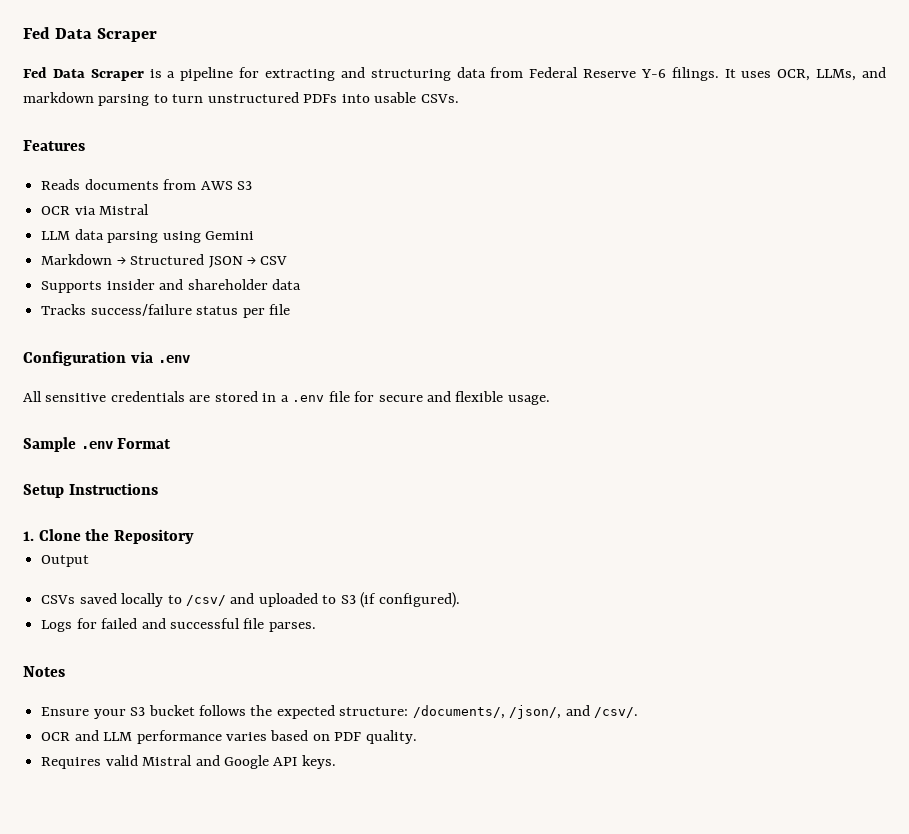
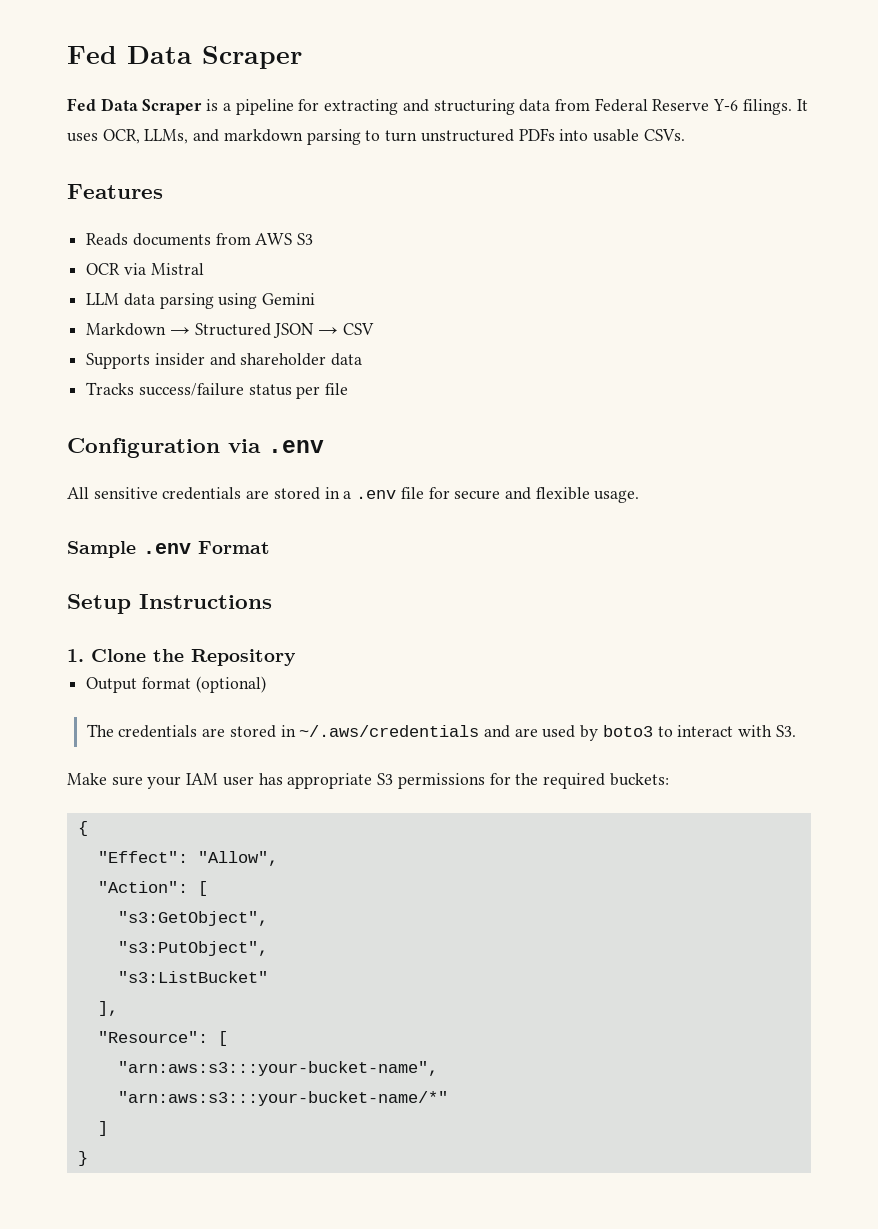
- Output
- CSVs saved locally to /csv/ and uploaded to S3 (if configured).
- Logs for failed and successful file parses.
- Notes
- Ensure your S3 bucket follows the expected structure: /documents/, /json/, and /csv/.
- OCR and LLM performance varies based on PDF quality.
- Requires valid Mistral and Google API keys.
+ Output format (optional)
+ The credentials are stored in ~/.aws/credentials and are used by boto3 to interact with S3.
+ Make sure your IAM user has appropriate S3 permissions for the required buckets:
+ {
+ "Effect": "Allow",
+ "Action": [
+ "s3:GetObject",
+ "s3:PutObject",
+ "s3:ListBucket"
+ ],
+ "Resource": [
+ "arn:aws:s3:::your-bucket-name",
+ "arn:aws:s3:::your-bucket-name/*"
+ ]
+ }

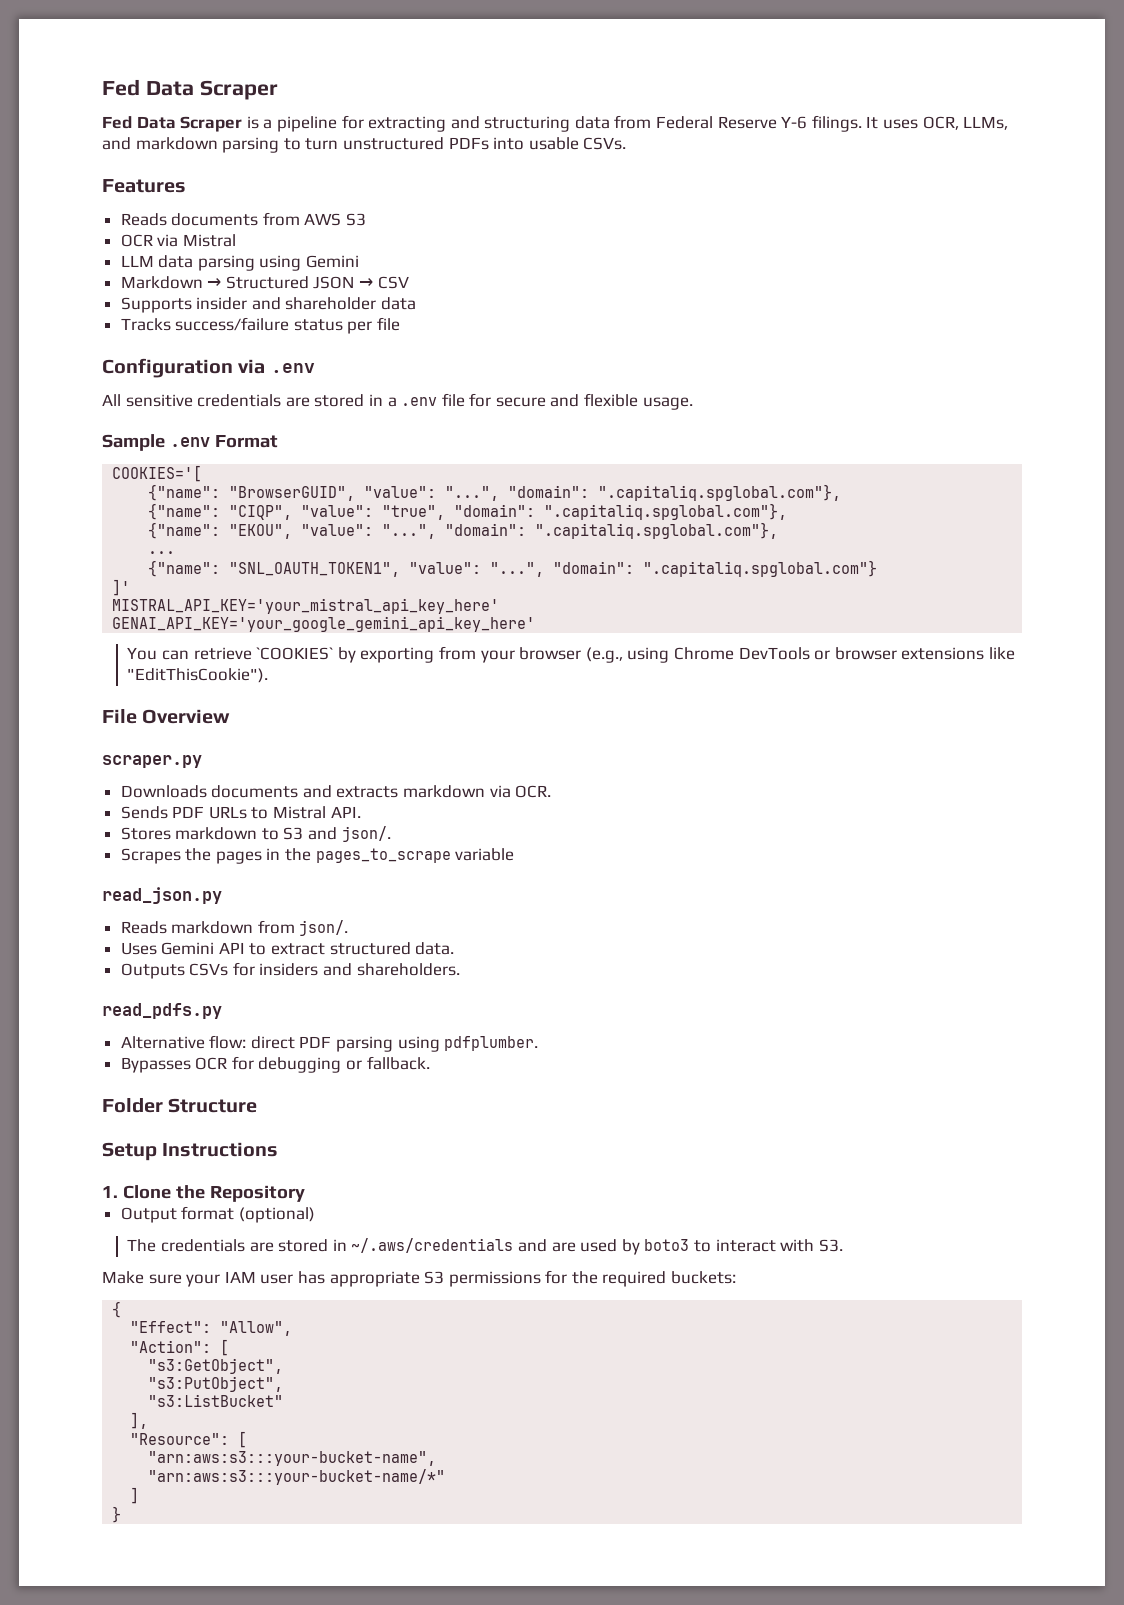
+ COOKIES='[
+ {"name": "BrowserGUID", "value": "...", "domain": ".capitaliq.spglobal.com"},
+ {"name": "CIQP", "value": "true", "domain": ".capitaliq.spglobal.com"},
+ {"name": "EKOU", "value": "...", "domain": ".capitaliq.spglobal.com"},
+ ...
+ {"name": "SNL_OAUTH_TOKEN1", "value": "...", "domain": ".capitaliq.spglobal.com"}
+ ]'
+ MISTRAL_API_KEY='your_mistral_api_key_here'
+ GENAI_API_KEY='your_google_gemini_api_key_here'
+ You can retrieve `COOKIES` by exporting from your browser (e.g., using Chrome DevTools or browser extensions like "EditThisCookie").
+ File Overview
+ scraper.py
+ Downloads documents and extracts markdown via OCR.
+ Sends PDF URLs to Mistral API.
+ Stores markdown to S3 and json/.
+ Scrapes the pages in the pages_to_scrape variable
+ read_json.py
+ Reads markdown from json/.
+ Uses Gemini API to extract structured data.
+ Outputs CSVs for insiders and shareholders.
+ read_pdfs.py
+ Alternative flow: direct PDF parsing using pdfplumber.
+ Bypasses OCR for debugging or fallback.
+ Folder Structure

